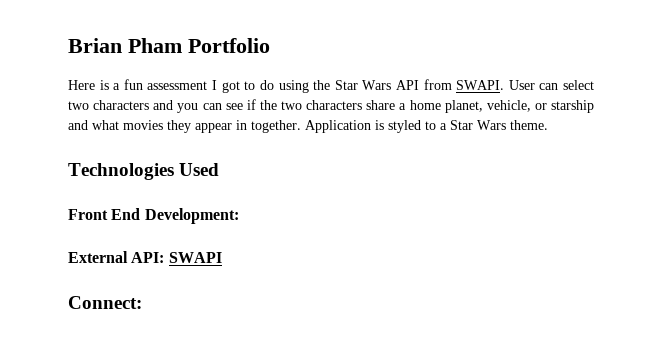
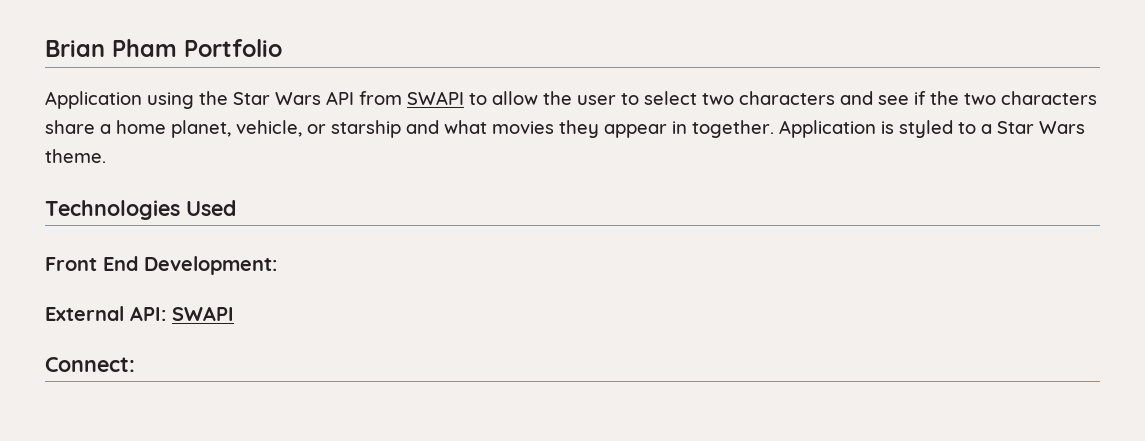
- Here is a fun assessment I got to do using the Star Wars API from SWAPI. User can select two characters and you can see if the two characters share a home planet, vehicle, or starship and what movies they appear in together.
+ Application using the Star Wars API from SWAPI to allow the user to select two characters and see if the two characters share a home planet, vehicle, or starship and what movies they appear in together.

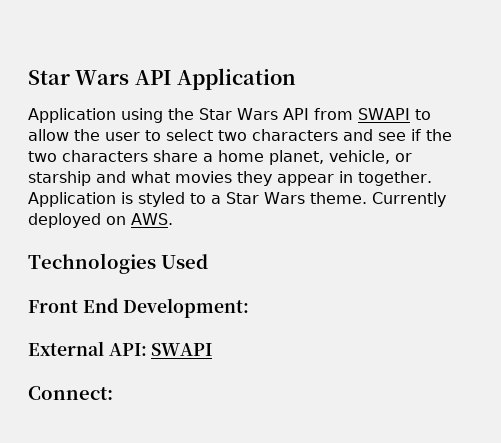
- Brian Pham Portfolio
+ Star Wars API Application
+ Currently deployed on AWS.

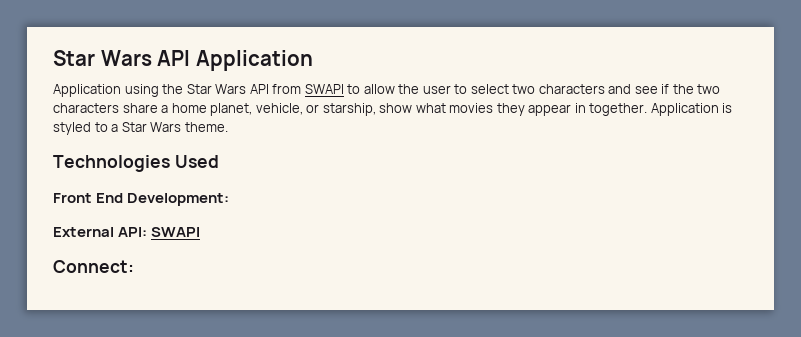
- Application using the Star Wars API from SWAPI to allow the user to select two characters and see if the two characters share a home planet, vehicle, or starship and what movies they appear in together.
+ Application using the Star Wars API from SWAPI to allow the user to select two characters and see if the two characters share a home planet, vehicle, or starship, show what movies they appear in together.
- Currently deployed on AWS.

